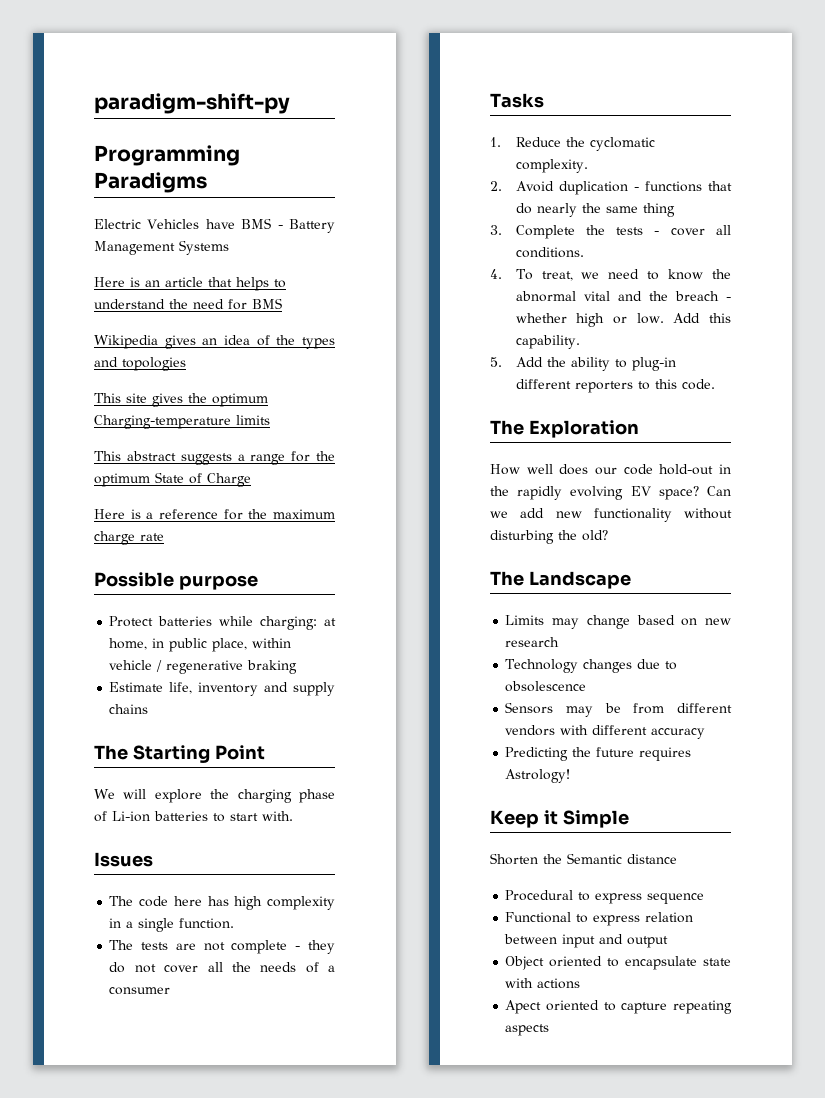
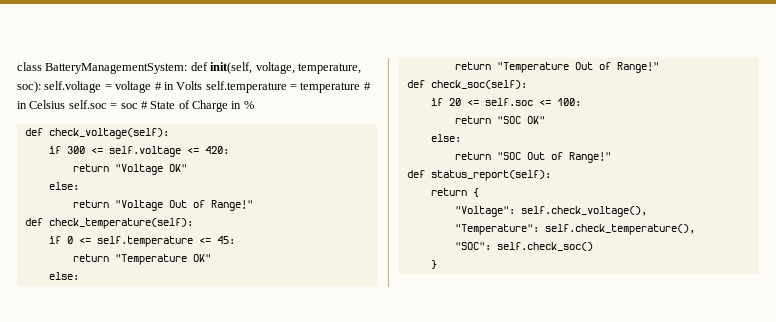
- paradigm-shift-py
- Programming Paradigms
- Electric Vehicles have BMS - Battery Management Systems
- Here is an article that helps to understand the need for BMS
- Wikipedia gives an idea of the types and topologies
- This site gives the optimum Charging-temperature limits
- This abstract suggests a range for the optimum State of Charge
- Here is a reference for the maximum charge rate
- Possible purpose
- Protect batteries while charging: at home, in public place, within vehicle / regenerative braking
- Estimate life, inventory and supply chains
- The Starting Point
- We will explore the charging phase of Li-ion batteries to start with.
- Issues
- The code here has high complexity in a single function.
- The tests are not complete - they do not cover all the needs of a consumer
- Tasks
- 1. Reduce the cyclomatic complexity.
- 2. Avoid duplication - functions that do nearly the same thing
- 3. Complete the tests - cover all conditions.
- 4. To treat, we need to know the abnormal vital and the breach - whether high or low. Add this capability.
- 5. Add the ability to plug-in different reporters to this code.
- The Exploration
- How well does our code hold-out in the rapidly evolving EV space? Can we add new functionality without disturbing the old?
- The Landscape
- Limits may change based on new research
- Technology changes due to obsolescence
- Sensors may be from different vendors with different accuracy
- Predicting the future requires Astrology!
- Keep it Simple
- Shorten the Semantic distance
- Procedural to express sequence
- Functional to express relation between input and output
- Object oriented to encapsulate state with actions
- Apect oriented to capture repeating aspects
+ class BatteryManagementSystem: def init(self, voltage, temperature, soc): self.voltage = voltage # in Volts self.temperature = temperature # in Celsius self.soc = soc # State of Charge in %
+ def check_voltage(self):
+ if 300 <= self.voltage <= 420:
+ return "Voltage OK"
+ else:
+ return "Voltage Out of Range!"
+ def check_temperature(self):
+ if 0 <= self.temperature <= 45:
+ return "Temperature OK"
+ else:
+ return "Temperature Out of Range!"
+ def check_soc(self):
+ if 20 <= self.soc <= 100:
+ return "SOC OK"
+ else:
+ return "SOC Out of Range!"
+ def status_report(self):
+ return {
+ "Voltage": self.check_voltage(),
+ "Temperature": self.check_temperature(),
+ "SOC": self.check_soc()
+ }

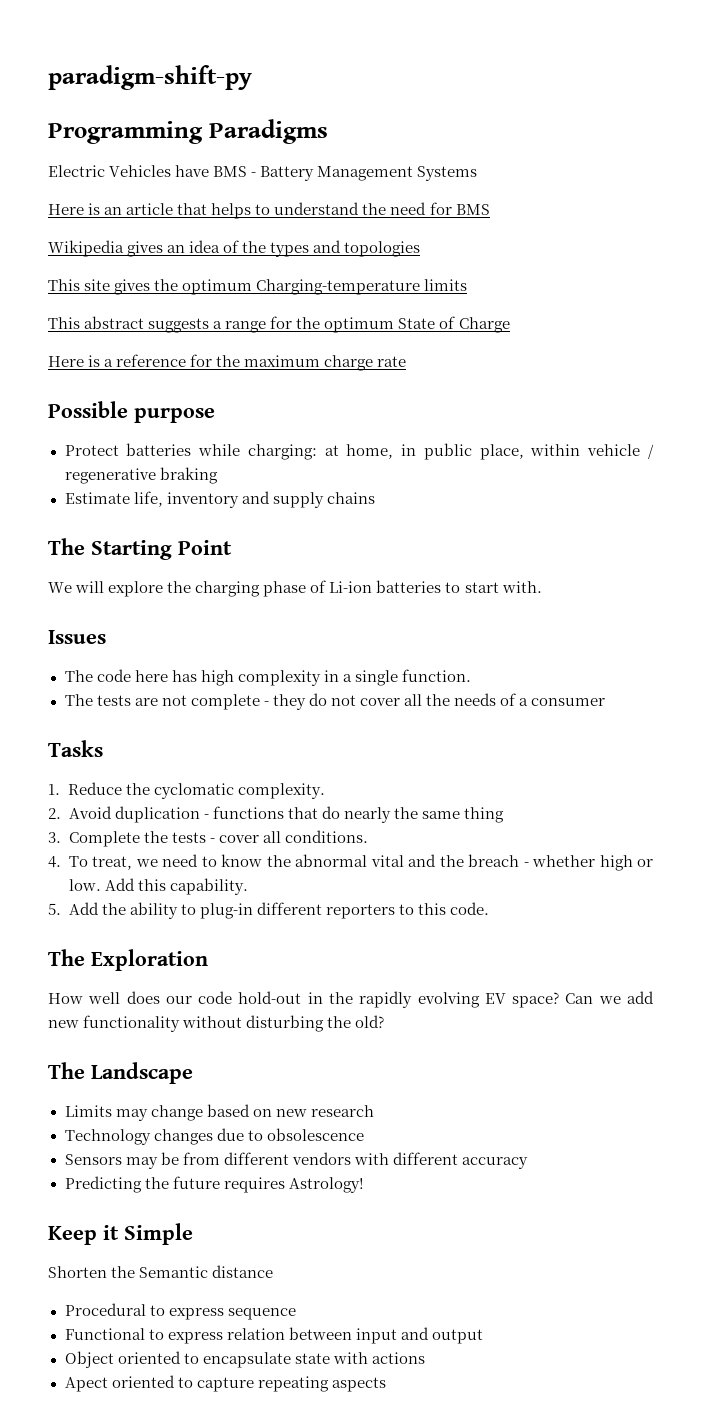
- class BatteryManagementSystem: def init(self, voltage, temperature, soc): self.voltage = voltage # in Volts self.temperature = temperature # in Celsius self.soc = soc # State of Charge in %
- def check_voltage(self):
- if 300 <= self.voltage <= 420:
- return "Voltage OK"
- else:
- return "Voltage Out of Range!"
- def check_temperature(self):
- if 0 <= self.temperature <= 45:
- return "Temperature OK"
- else:
- return "Temperature Out of Range!"
- def check_soc(self):
- if 20 <= self.soc <= 100:
- return "SOC OK"
- else:
- return "SOC Out of Range!"
- def status_report(self):
- return {
- "Voltage": self.check_voltage(),
- "Temperature": self.check_temperature(),
- "SOC": self.check_soc()
- }
+ paradigm-shift-py
+ Programming Paradigms
+ Electric Vehicles have BMS - Battery Management Systems
+ Here is an article that helps to understand the need for BMS
+ Wikipedia gives an idea of the types and topologies
+ This site gives the optimum Charging-temperature limits
+ This abstract suggests a range for the optimum State of Charge
+ Here is a reference for the maximum charge rate
+ Possible purpose
+ Protect batteries while charging: at home, in public place, within vehicle / regenerative braking
+ Estimate life, inventory and supply chains
+ The Starting Point
+ We will explore the charging phase of Li-ion batteries to start with.
+ Issues
+ The code here has high complexity in a single function.
+ The tests are not complete - they do not cover all the needs of a consumer
+ Tasks
+ 1. Reduce the cyclomatic complexity.
+ 2. Avoid duplication - functions that do nearly the same thing
+ 3. Complete the tests - cover all conditions.
+ 4. To treat, we need to know the abnormal vital and the breach - whether high or low. Add this capability.
+ 5. Add the ability to plug-in different reporters to this code.
+ The Exploration
+ How well does our code hold-out in the rapidly evolving EV space? Can we add new functionality without disturbing the old?
+ The Landscape
+ Limits may change based on new research
+ Technology changes due to obsolescence
+ Sensors may be from different vendors with different accuracy
+ Predicting the future requires Astrology!
+ Keep it Simple
+ Shorten the Semantic distance
+ Procedural to express sequence
+ Functional to express relation between input and output
+ Object oriented to encapsulate state with actions
+ Apect oriented to capture repeating aspects

